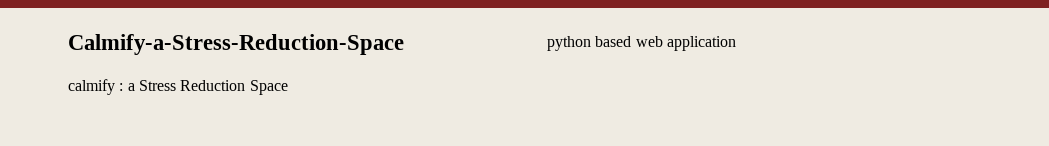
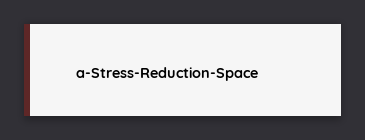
- Calmify-a-Stress-Reduction-Space
- calmify : a Stress Reduction Space
- python based web application
+ a-Stress-Reduction-Space

